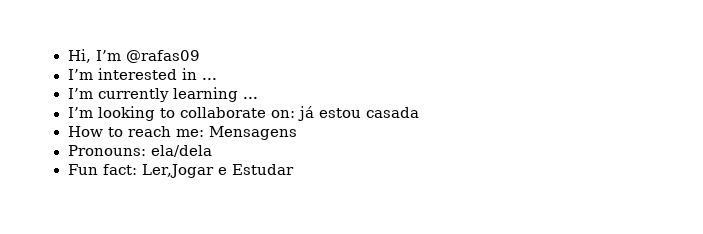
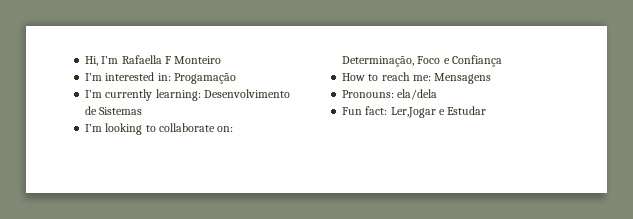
- Hi, I’m @rafas09
+ Hi, I’m Rafaella F Monteiro
- I’m interested in ...
+ I’m interested in: Progamação
- I’m currently learning ...
+ I’m currently learning: Desenvolvimento de Sistemas
- I’m looking to collaborate on: já estou casada
+ I’m looking to collaborate on: Determinação, Foco e Confiança

